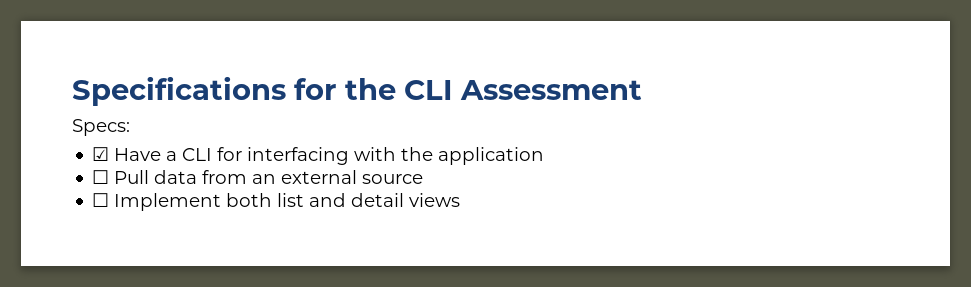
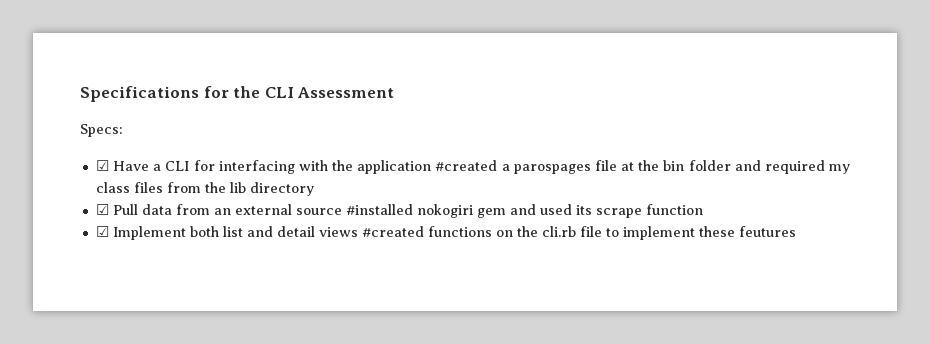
- ☑ Have a CLI for interfacing with the application
- ☐ Pull data from an external source
- ☐ Implement both list and detail views
+ ☑ Have a CLI for interfacing with the application #created a parospages file at the bin folder and required my class files from the lib directory
+ ☑ Pull data from an external source #installed nokogiri gem and used its scrape function
+ ☑ Implement both list and detail views #created functions on the cli.rb file to implement these feutures

